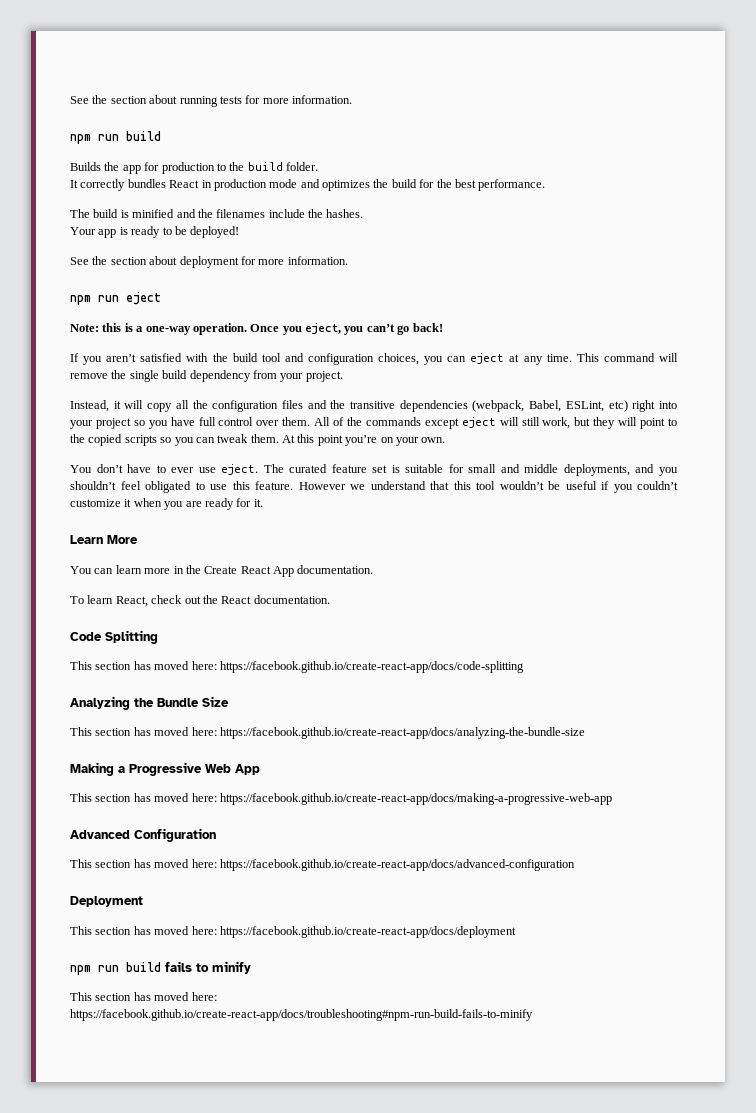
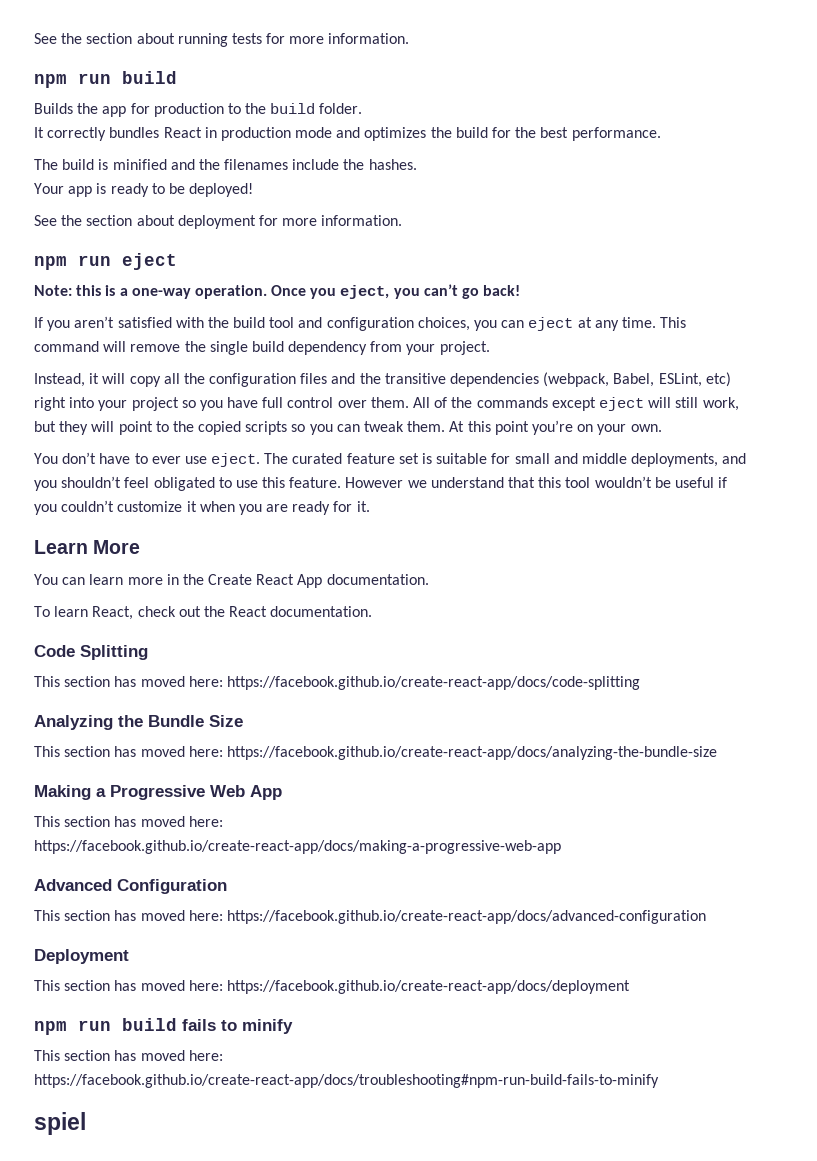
+ spiel

